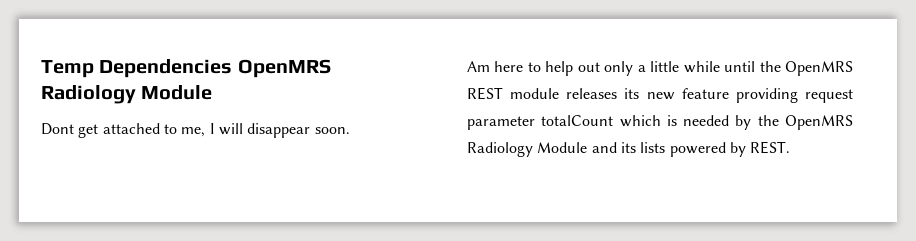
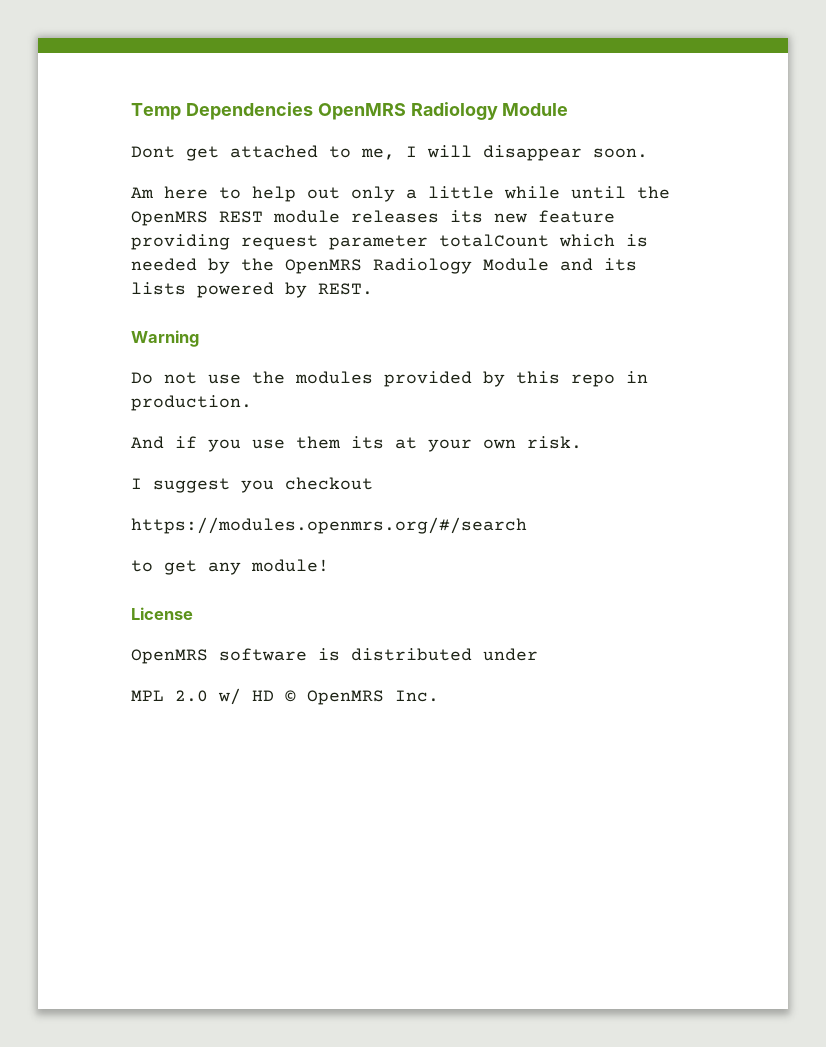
+ Warning
+ Do not use the modules provided by this repo in production.
+ And if you use them its at your own risk.
+ I suggest you checkout
+ https://modules.openmrs.org/#/search
+ to get any module!
+ License
+ OpenMRS software is distributed under
+ MPL 2.0 w/ HD © OpenMRS Inc.

